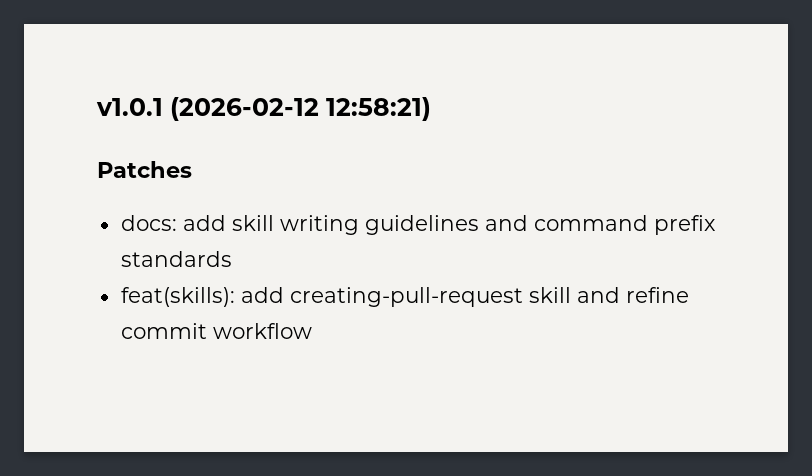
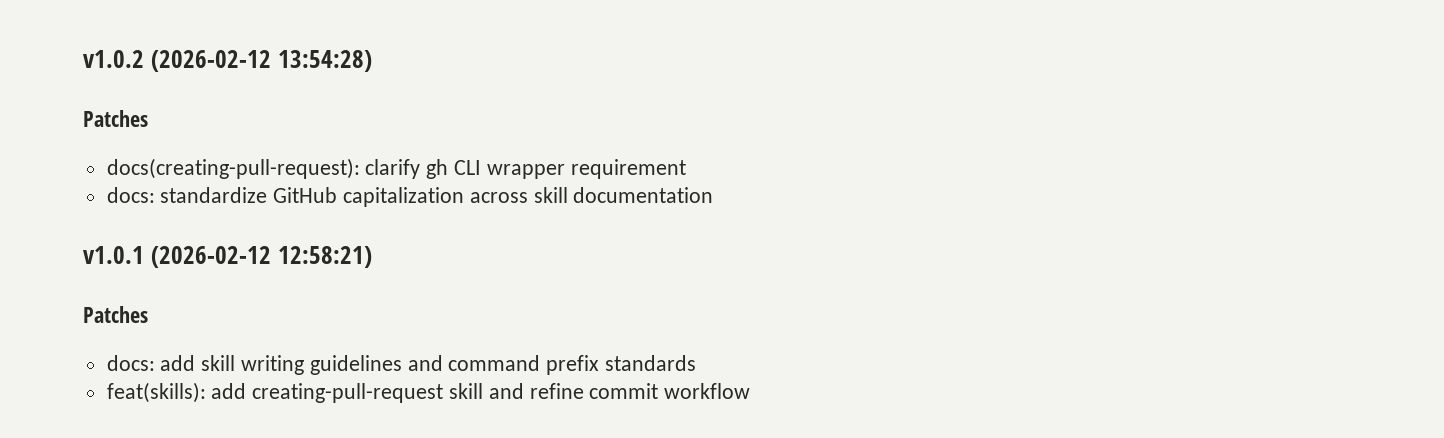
+ v1.0.2 (2026-02-12 13:54:28)
+ Patches
+ docs(creating-pull-request): clarify gh CLI wrapper requirement
+ docs: standardize GitHub capitalization across skill documentation

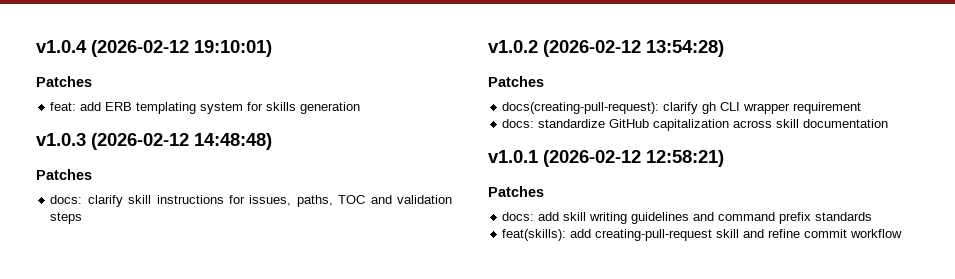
+ v1.0.4 (2026-02-12 19:10:01)
+ Patches
+ feat: add ERB templating system for skills generation
+ v1.0.3 (2026-02-12 14:48:48)
+ Patches
+ docs: clarify skill instructions for issues, paths, TOC and validation steps

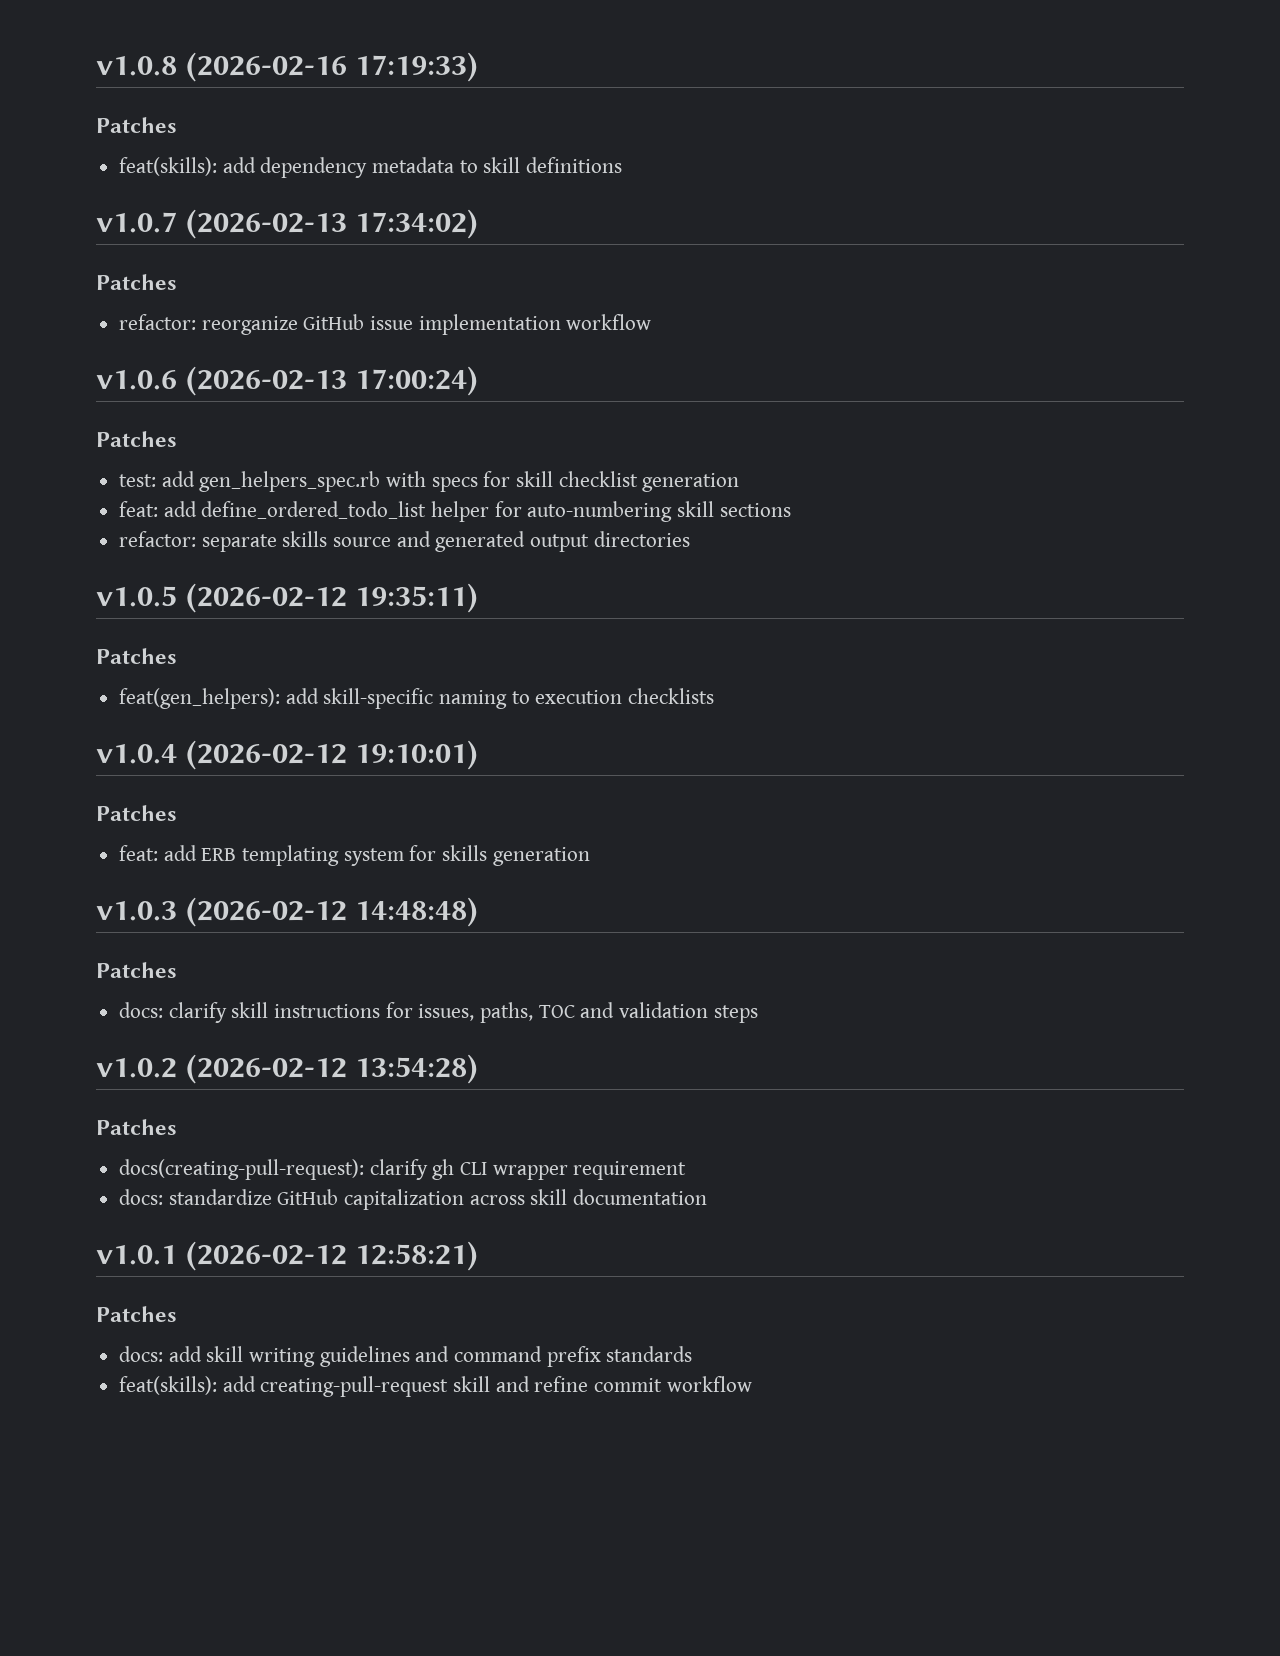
+ v1.0.8 (2026-02-16 17:19:33)
+ Patches
+ feat(skills): add dependency metadata to skill definitions
+ v1.0.7 (2026-02-13 17:34:02)
+ Patches
+ refactor: reorganize GitHub issue implementation workflow
+ v1.0.6 (2026-02-13 17:00:24)
+ Patches
+ test: add gen_helpers_spec.rb with specs for skill checklist generation
+ feat: add define_ordered_todo_list helper for auto-numbering skill sections
+ refactor: separate skills source and generated output directories
+ v1.0.5 (2026-02-12 19:35:11)
+ Patches
+ feat(gen_helpers): add skill-specific naming to execution checklists

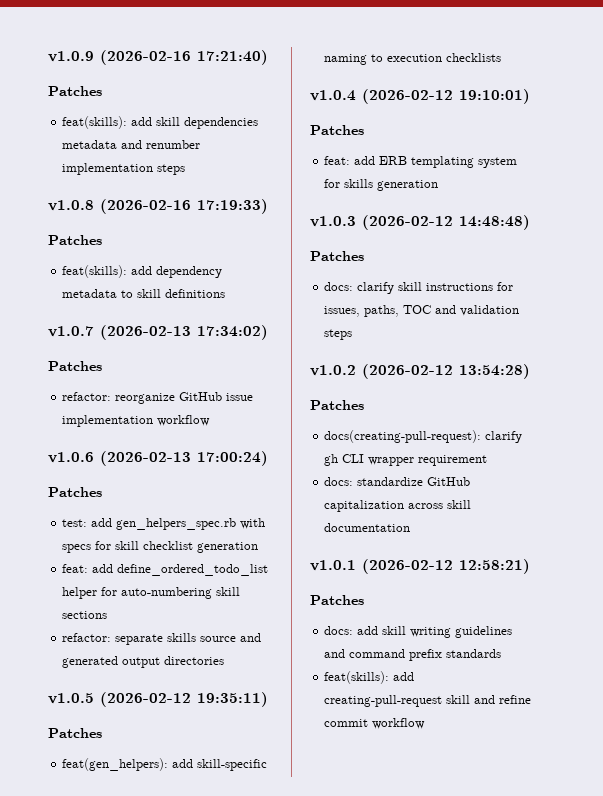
+ v1.0.9 (2026-02-16 17:21:40)
+ Patches
+ feat(skills): add skill dependencies metadata and renumber implementation steps

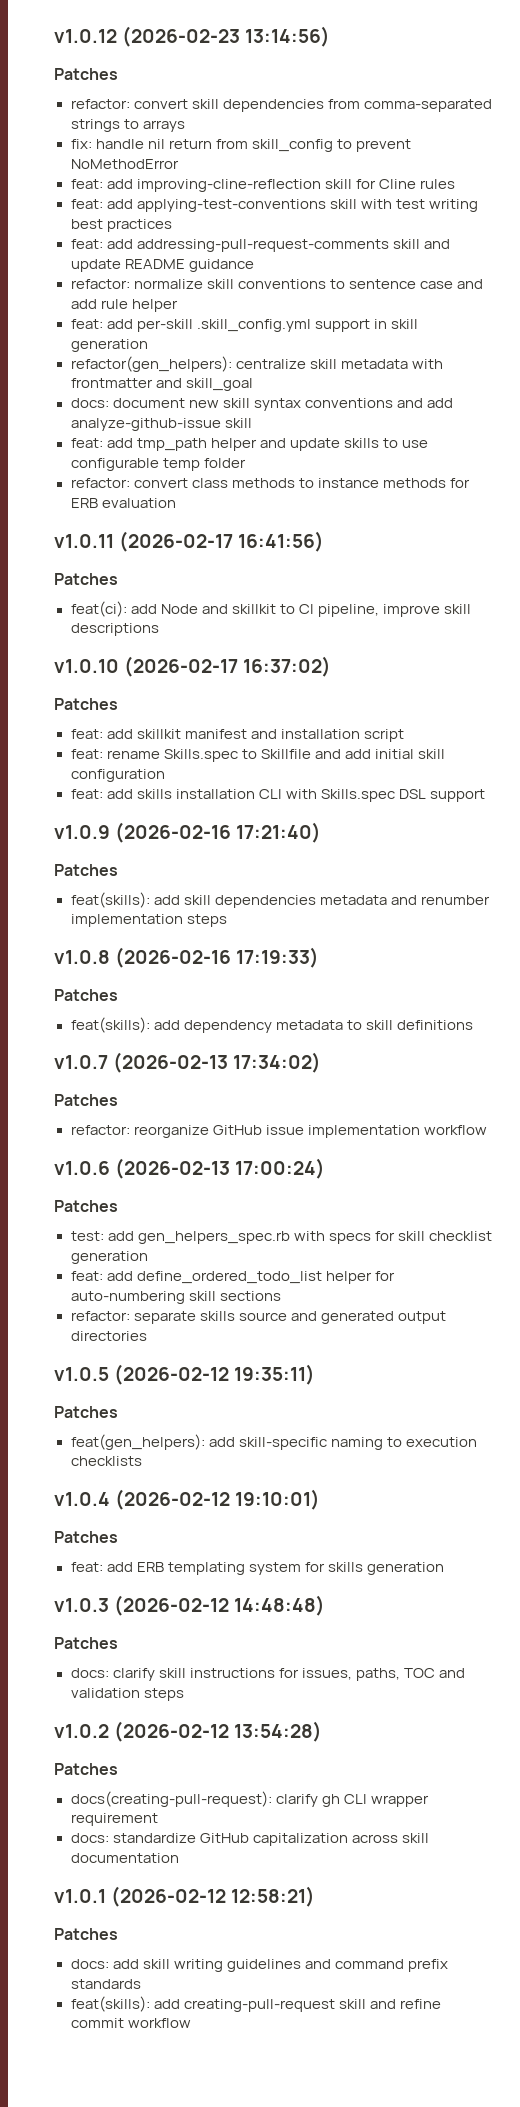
+ v1.0.12 (2026-02-23 13:14:56)
+ Patches
+ refactor: convert skill dependencies from comma-separated strings to arrays
+ fix: handle nil return from skill_config to prevent NoMethodError
+ feat: add improving-cline-reflection skill for Cline rules
+ feat: add applying-test-conventions skill with test writing best practices
+ feat: add addressing-pull-request-comments skill and update README guidance
+ refactor: normalize skill conventions to sentence case and add rule helper
+ feat: add per-skill .skill_config.yml support in skill generation
+ refactor(gen_helpers): centralize skill metadata with frontmatter and skill_goal
+ docs: document new skill syntax conventions and add analyze-github-issue skill
+ feat: add tmp_path helper and update skills to use configurable temp folder
+ refactor: convert class methods to instance methods for ERB evaluation
+ v1.0.11 (2026-02-17 16:41:56)
+ Patches
+ feat(ci): add Node and skillkit to CI pipeline, improve skill descriptions
+ v1.0.10 (2026-02-17 16:37:02)
+ Patches
+ feat: add skillkit manifest and installation script
+ feat: rename Skills.spec to Skillfile and add initial skill configuration
+ feat: add skills installation CLI with Skills.spec DSL support

